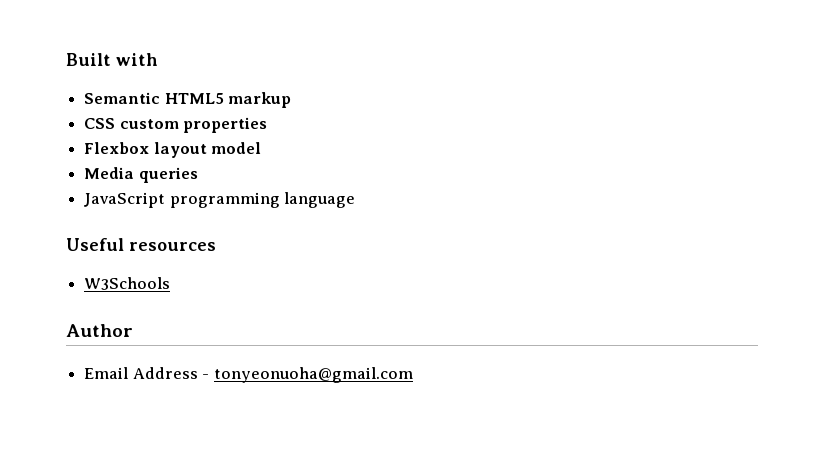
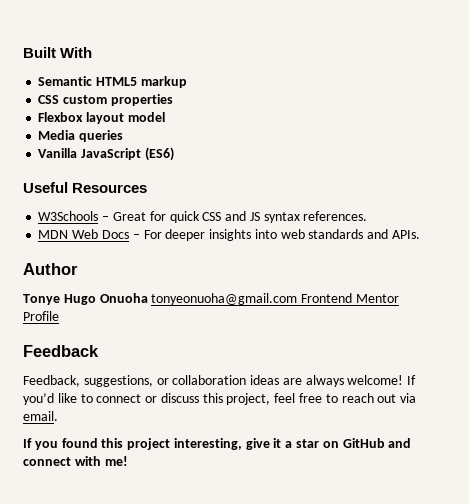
- Built with
+ Built With
- JavaScript programming language
+ Vanilla JavaScript (ES6)
- Useful resources
+ Useful Resources
- W3Schools
+ W3Schools – Great for quick CSS and JS syntax references.
+ MDN Web Docs – For deeper insights into web standards and APIs.
  Author
- Email Address - tonyeonuoha@gmail.com
+ Tonye Hugo Onuoha tonyeonuoha@gmail.com Frontend Mentor Profile
+ Feedback
+ Feedback, suggestions, or collaboration ideas are always welcome! If you’d like to connect or discuss this project, feel free to reach out via email.
+ If you found this project interesting, give it a star on GitHub and connect with me!

